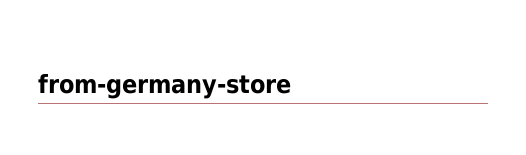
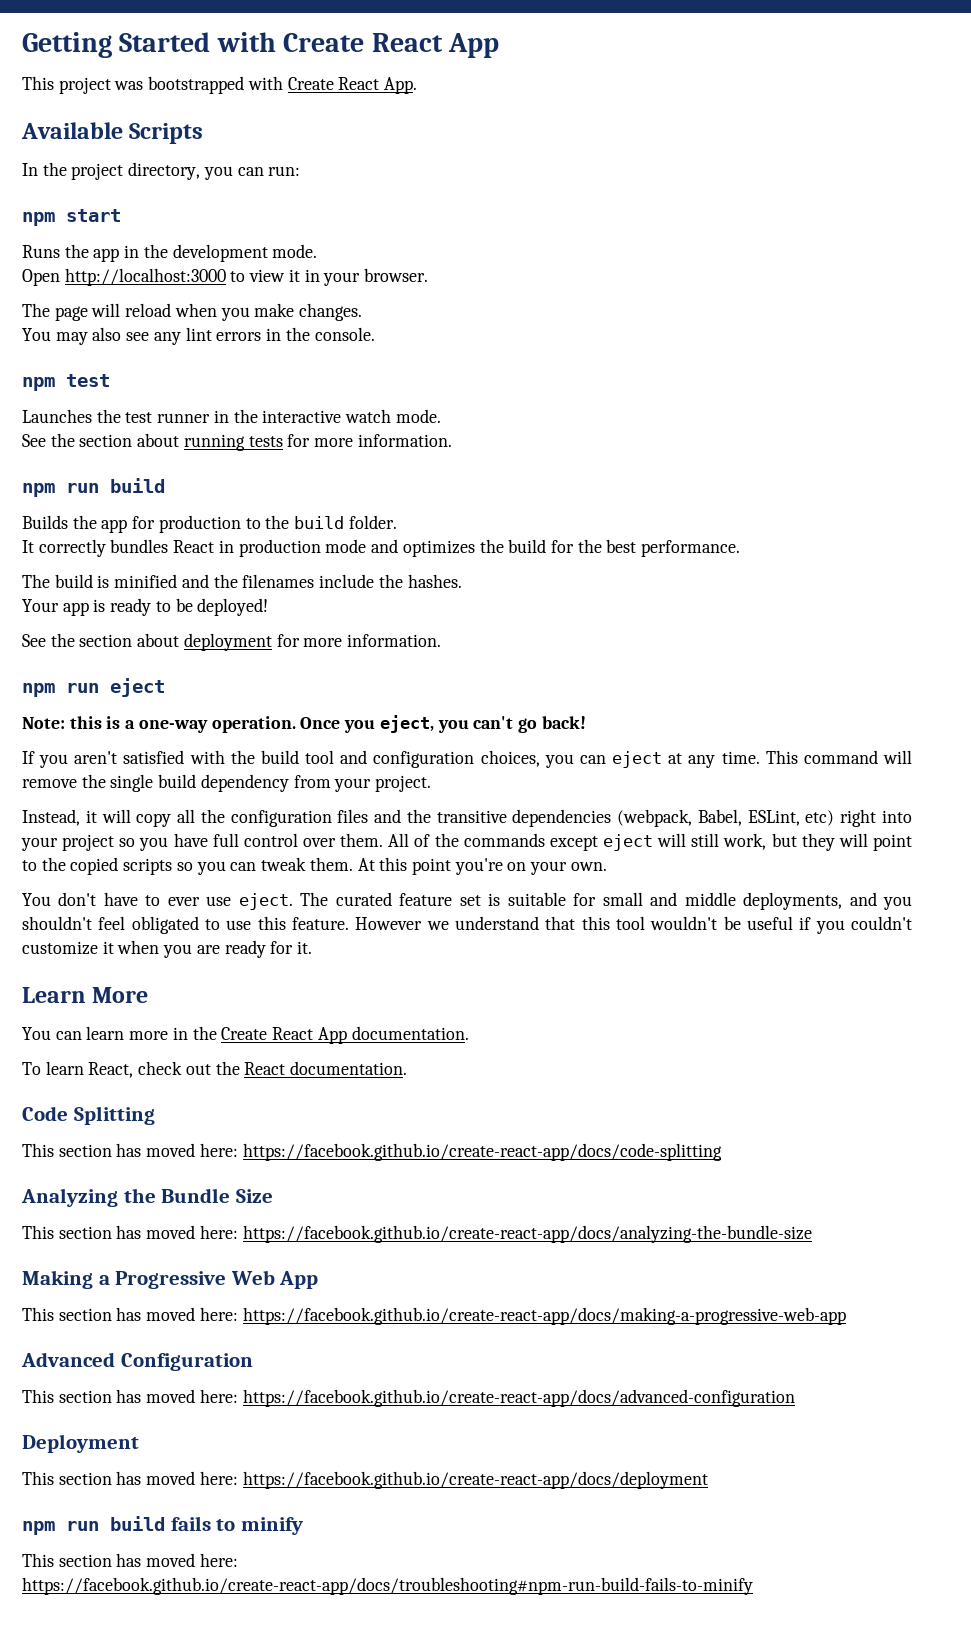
- from-germany-store
+ Getting Started with Create React App
+ This project was bootstrapped with Create React App.
+ Available Scripts
+ In the project directory, you can run:
+ npm start
+ Runs the app in the development mode.
+ Open http://localhost:3000 to view it in your browser.
+ The page will reload when you make changes.
+ You may also see any lint errors in the console.
+ npm test
+ Launches the test runner in the interactive watch mode.
+ See the section about running tests for more information.
+ npm run build
+ Builds the app for production to the build folder.
+ It correctly bundles React in production mode and optimizes the build for the best performance.
+ The build is minified and the filenames include the hashes.
+ Your app is ready to be deployed!
+ See the section about deployment for more information.
+ npm run eject
+ Note: this is a one-way operation. Once you eject, you can't go back!
+ If you aren't satisfied with the build tool and configuration choices, you can eject at any time. This command will remove the single build dependency from your project.
+ Instead, it will copy all the configuration files and the transitive dependencies (webpack, Babel, ESLint, etc) right into your project so you have full control over them. All of the commands except eject will still work, but they will point to the copied scripts so you can tweak them. At this point you're on your own.
+ You don't have to ever use eject. The curated feature set is suitable for small and middle deployments, and you shouldn't feel obligated to use this feature. However we understand that this tool wouldn't be useful if you couldn't customize it when you are ready for it.
+ Learn More
+ You can learn more in the Create React App documentation.
+ To learn React, check out the React documentation.
+ Code Splitting
+ This section has moved here: https://facebook.github.io/create-react-app/docs/code-splitting
+ Analyzing the Bundle Size
+ This section has moved here: https://facebook.github.io/create-react-app/docs/analyzing-the-bundle-size
+ Making a Progressive Web App
+ This section has moved here: https://facebook.github.io/create-react-app/docs/making-a-progressive-web-app
+ Advanced Configuration
+ This section has moved here: https://facebook.github.io/create-react-app/docs/advanced-configuration
+ Deployment
+ This section has moved here: https://facebook.github.io/create-react-app/docs/deployment
+ npm run build fails to minify
+ This section has moved here: https://facebook.github.io/create-react-app/docs/troubleshooting#npm-run-build-fails-to-minify

